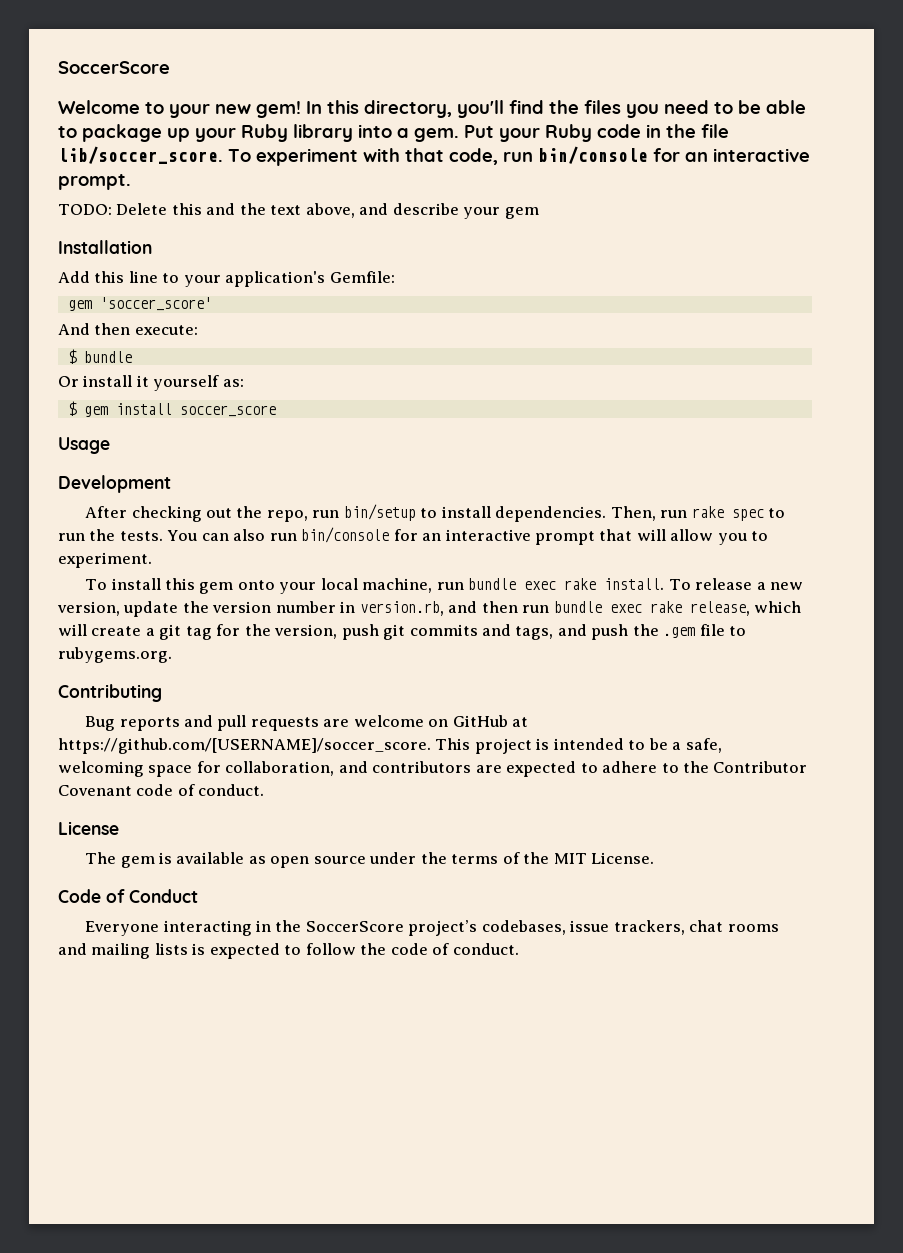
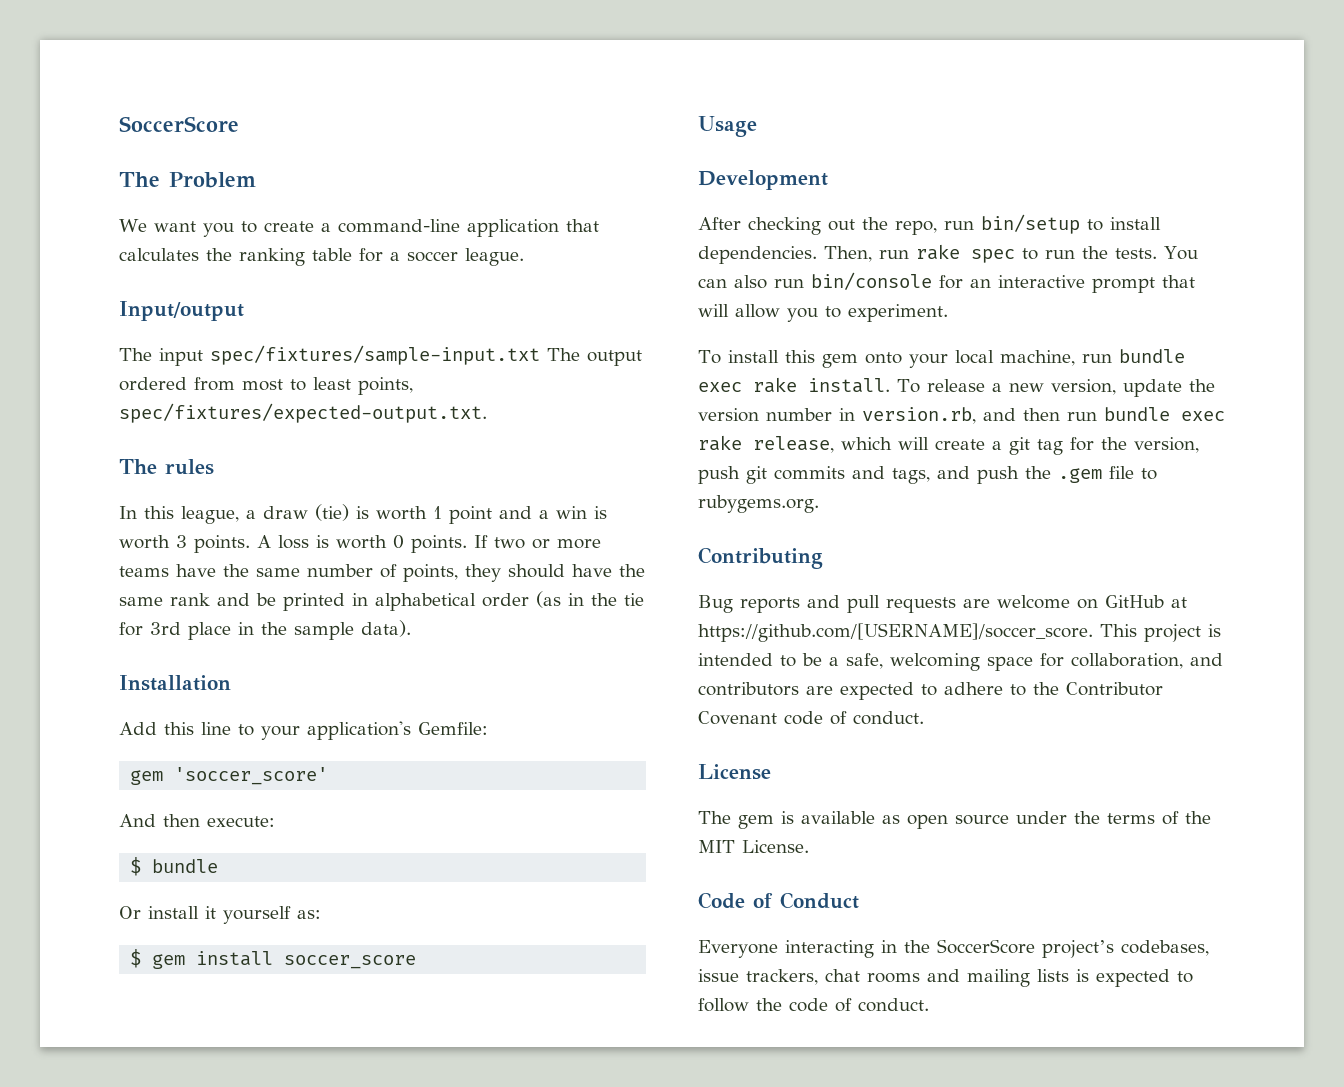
- Welcome to your new gem! In this directory, you'll find the files you need to be able to package up your Ruby library into a gem. Put your Ruby code in the file lib/soccer_score. To experiment with that code, run bin/console for an interactive prompt.
- TODO: Delete this and the text above, and describe your gem
+ The Problem
+ We want you to create a command-line application that calculates the ranking table for a soccer league.
+ Input/output
+ The input spec/fixtures/sample-input.txt The output ordered from most to least points, spec/fixtures/expected-output.txt.
+ The rules
+ In this league, a draw (tie) is worth 1 point and a win is worth 3 points. A loss is worth 0 points. If two or more teams have the same number of points, they should have the same rank and be printed in alphabetical order (as in the tie for 3rd place in the sample data).

